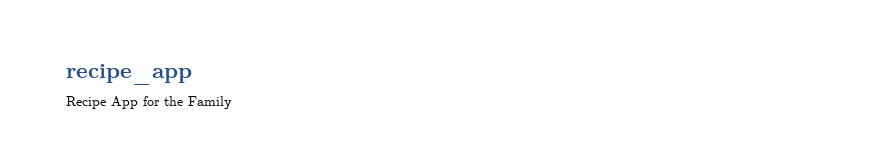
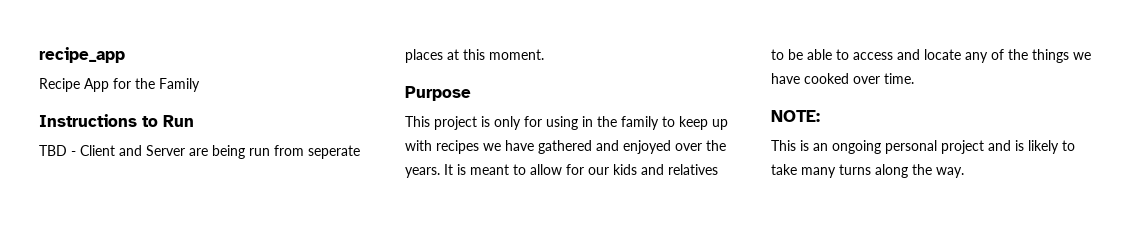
+ Instructions to Run
+ TBD - Client and Server are being run from seperate places at this moment.
+ Purpose
+ This project is only for using in the family to keep up with recipes we have gathered and enjoyed over the years. It is meant to allow for our kids and relatives to be able to access and locate any of the things we have cooked over time.
+ NOTE:
+ This is an ongoing personal project and is likely to take many turns along the way.

